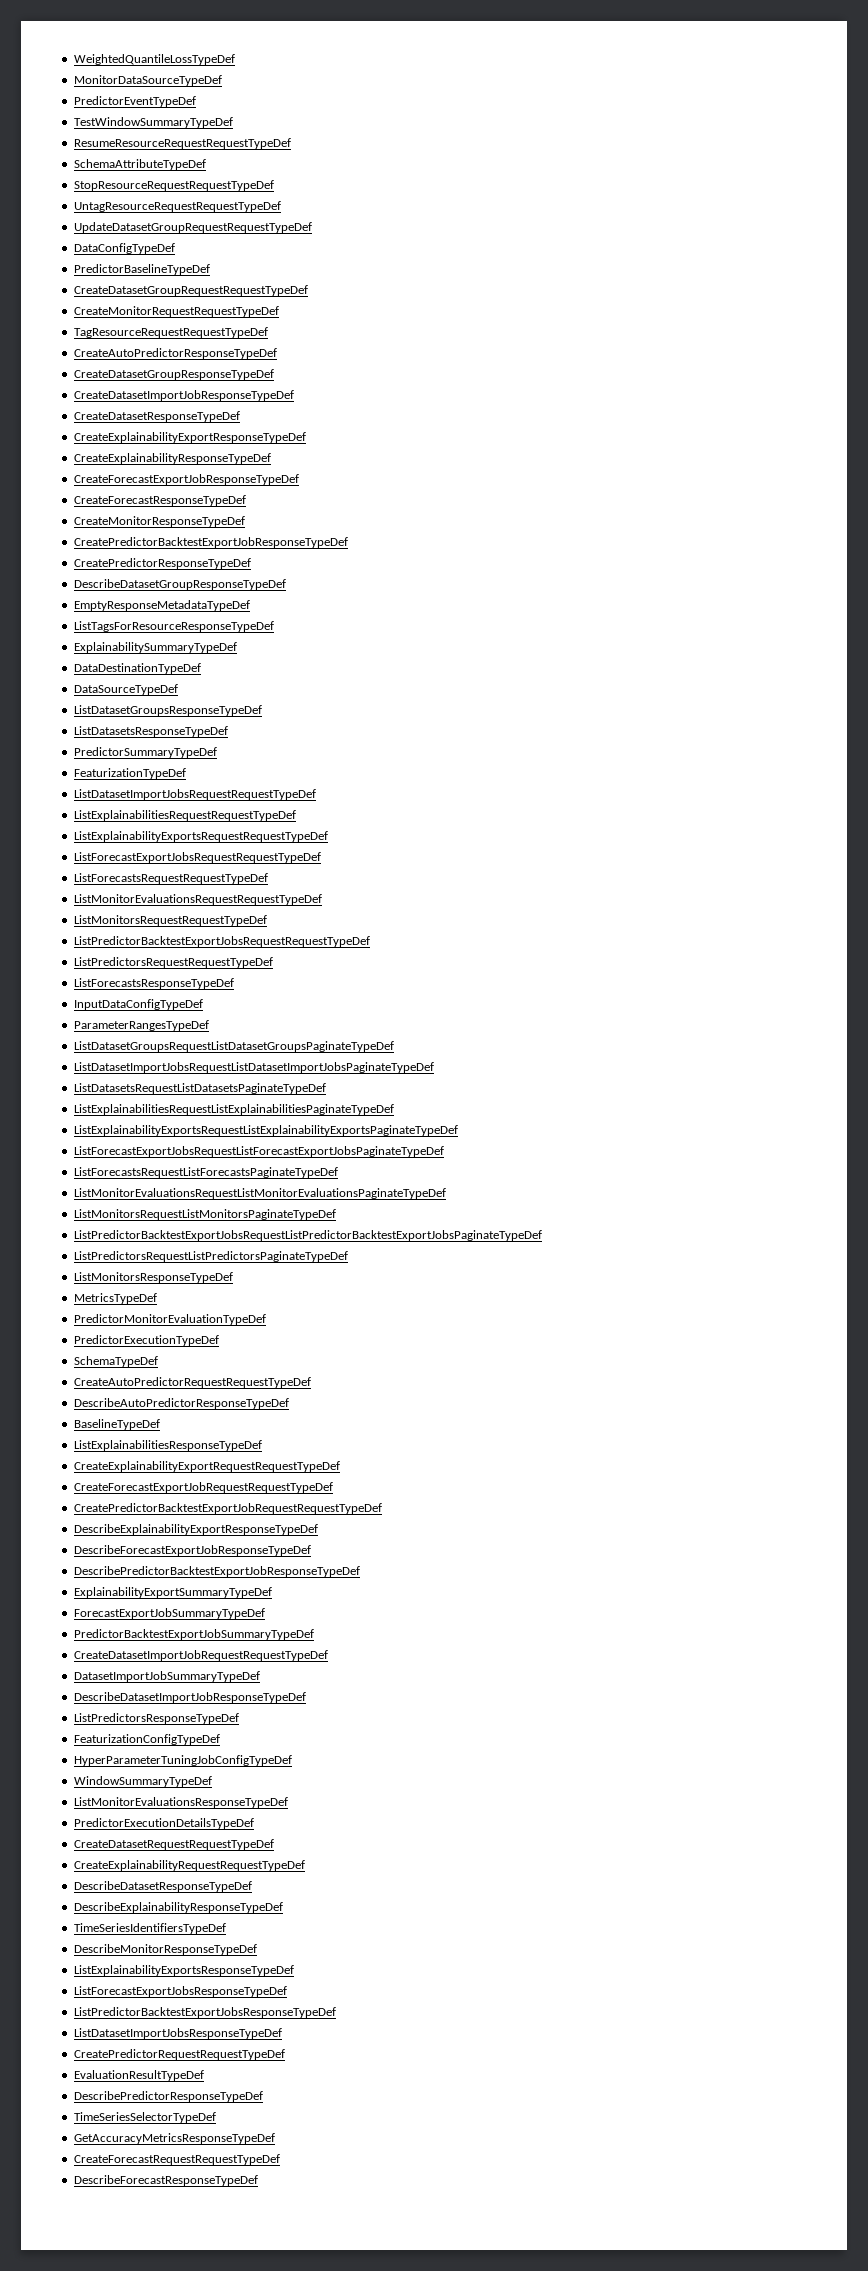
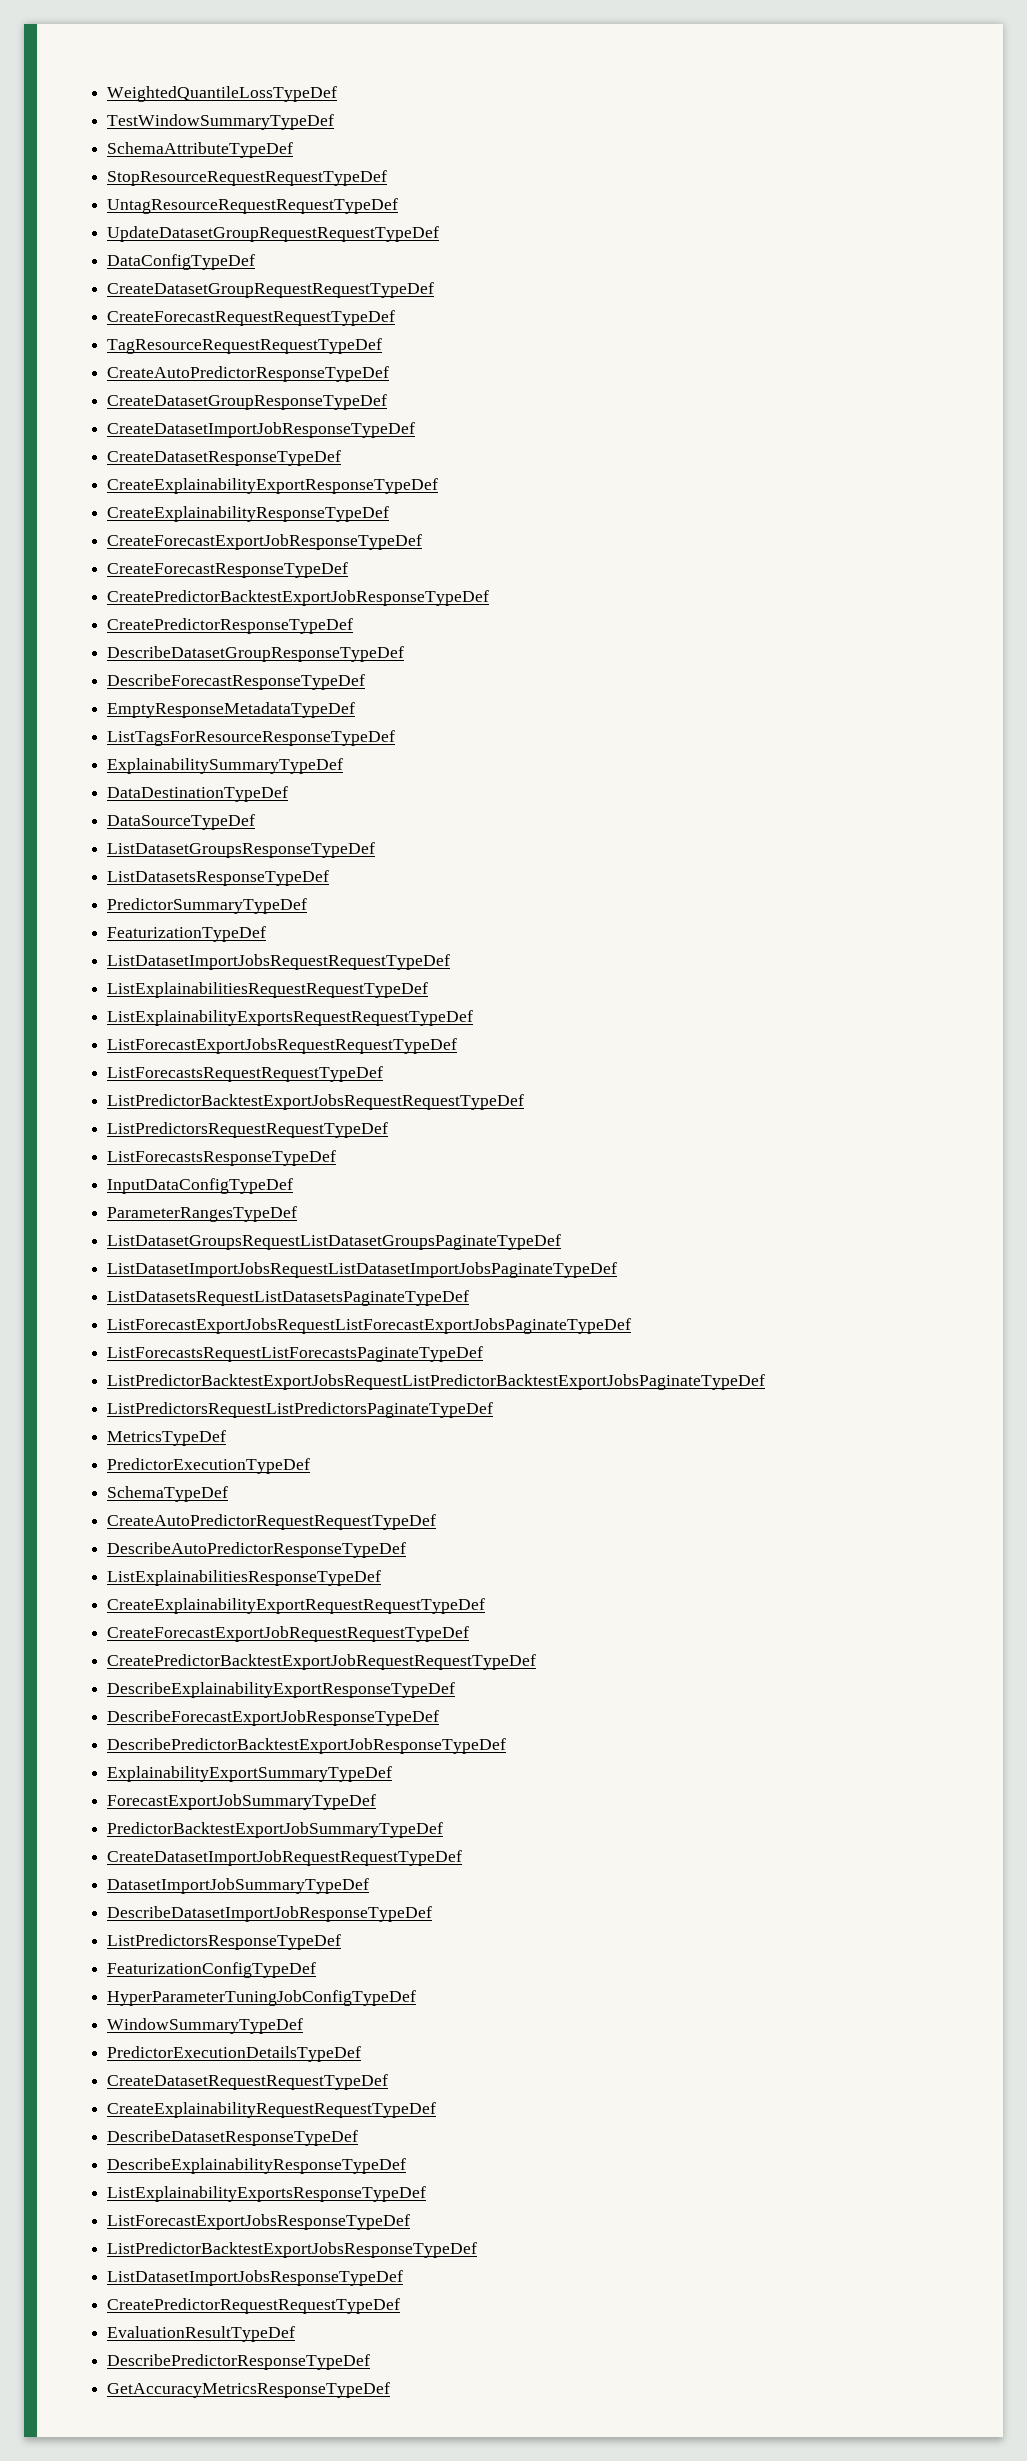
- MonitorDataSourceTypeDef
- PredictorEventTypeDef
- ResumeResourceRequestRequestTypeDef
- PredictorBaselineTypeDef
- CreateMonitorRequestRequestTypeDef
+ CreateForecastRequestRequestTypeDef
- CreateMonitorResponseTypeDef
+ DescribeForecastResponseTypeDef
- ListMonitorEvaluationsRequestRequestTypeDef
- ListMonitorsRequestRequestTypeDef
- ListExplainabilitiesRequestListExplainabilitiesPaginateTypeDef
- ListExplainabilityExportsRequestListExplainabilityExportsPaginateTypeDef
- ListMonitorEvaluationsRequestListMonitorEvaluationsPaginateTypeDef
- ListMonitorsRequestListMonitorsPaginateTypeDef
- ListMonitorsResponseTypeDef
- PredictorMonitorEvaluationTypeDef
- BaselineTypeDef
- ListMonitorEvaluationsResponseTypeDef
- TimeSeriesIdentifiersTypeDef
- DescribeMonitorResponseTypeDef
- TimeSeriesSelectorTypeDef
- CreateForecastRequestRequestTypeDef
- DescribeForecastResponseTypeDef

